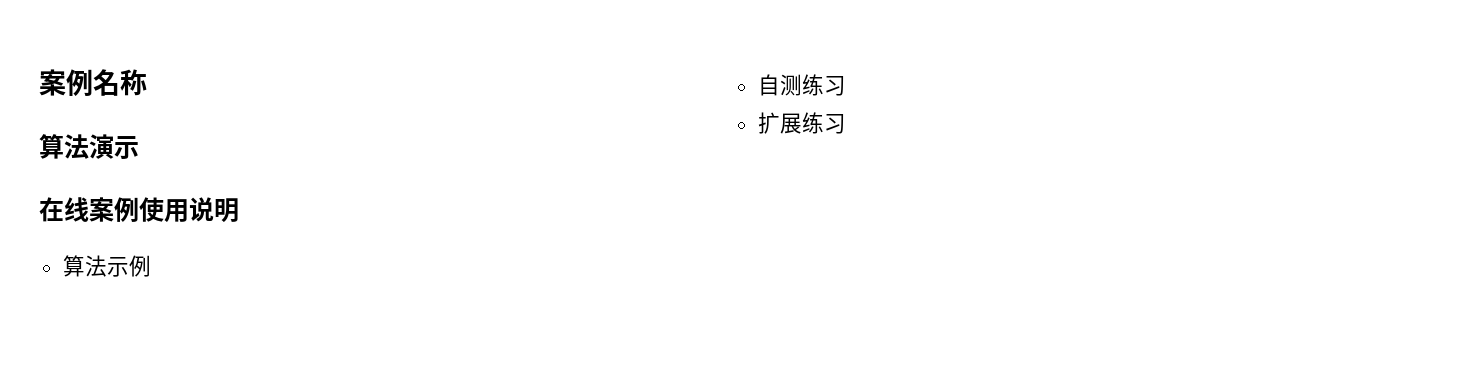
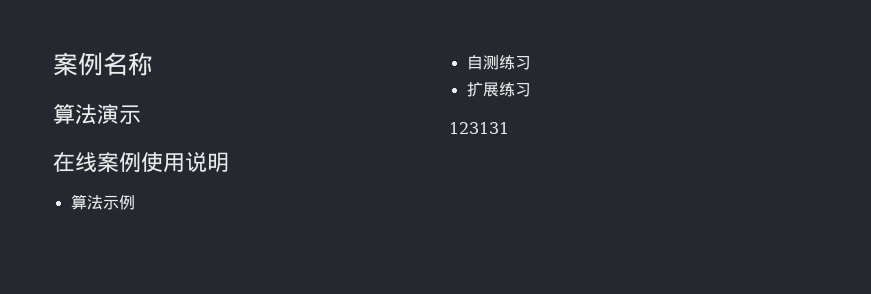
+ 123131

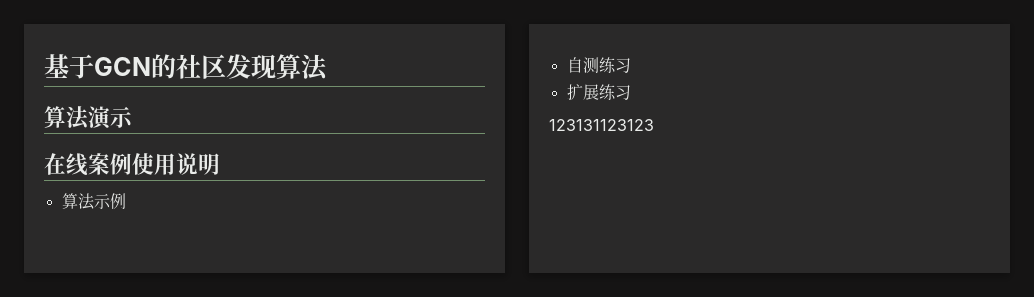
- 案例名称
+ 基于GCN的社区发现算法
- 123131
+ 123131123123

